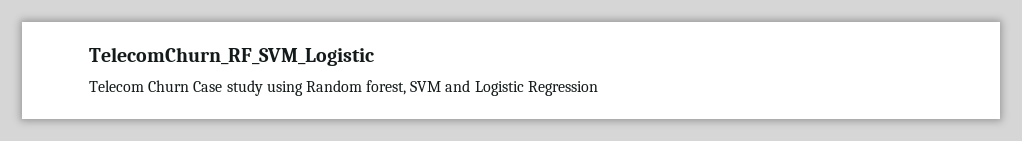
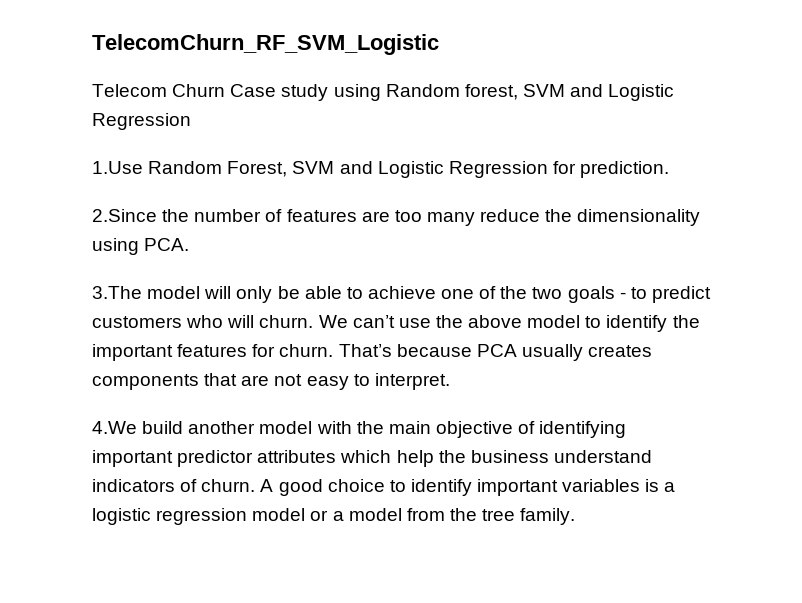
+ 1.Use Random Forest, SVM and Logistic Regression for prediction.
+ 2.Since the number of features are too many reduce the dimensionality using PCA.
+ 3.The model will only be able to achieve one of the two goals - to predict customers who will churn. We can’t use the above model to identify the important features for churn. That’s because PCA usually creates components that are not easy to interpret.
+ 4.We build another model with the main objective of identifying important predictor attributes which help the business understand indicators of churn. A good choice to identify important variables is a logistic regression model or a model from the tree family.

